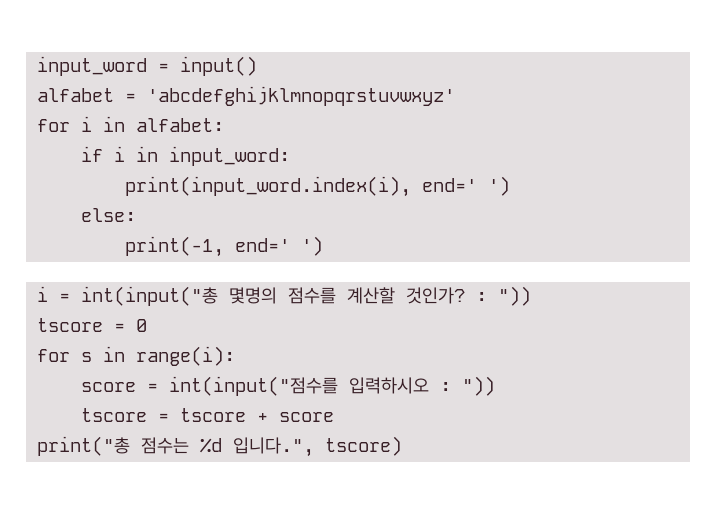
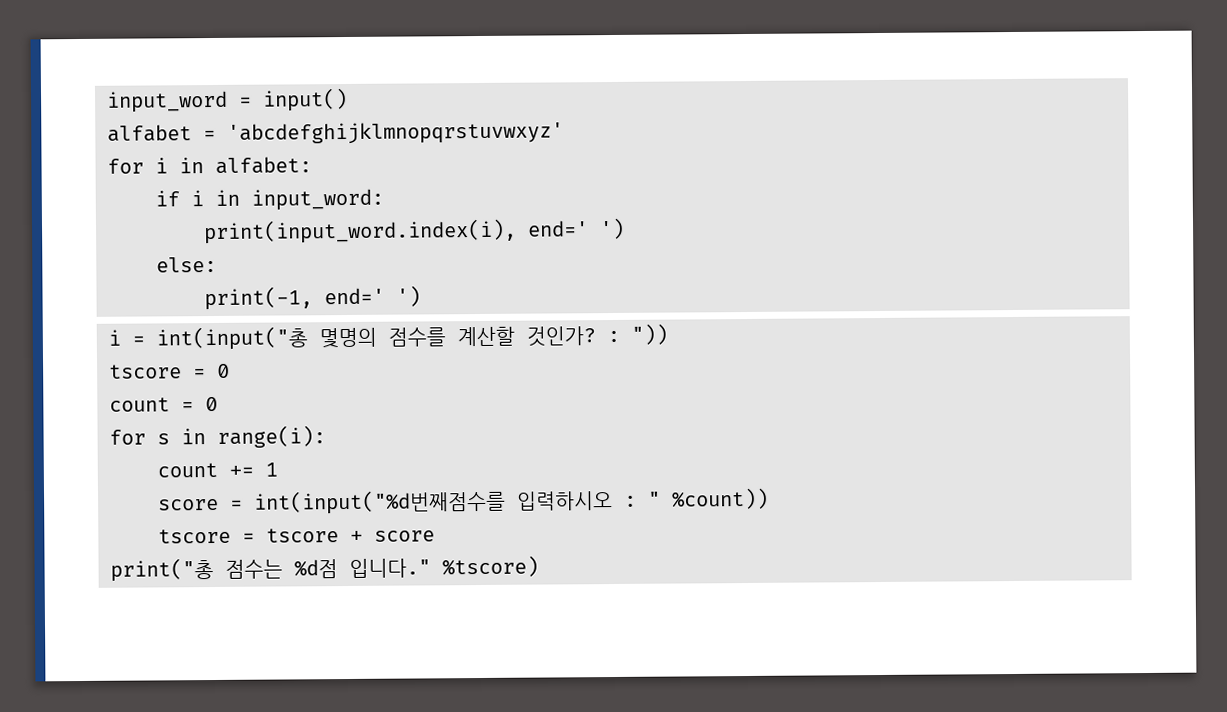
+ count = 0
+ count += 1
- score = int(input("점수를 입력하시오 : "))
+ score = int(input("%d번째점수를 입력하시오 : " %count))
- print("총 점수는 %d 입니다.", tscore)
+ print("총 점수는 %d점 입니다." %tscore)

